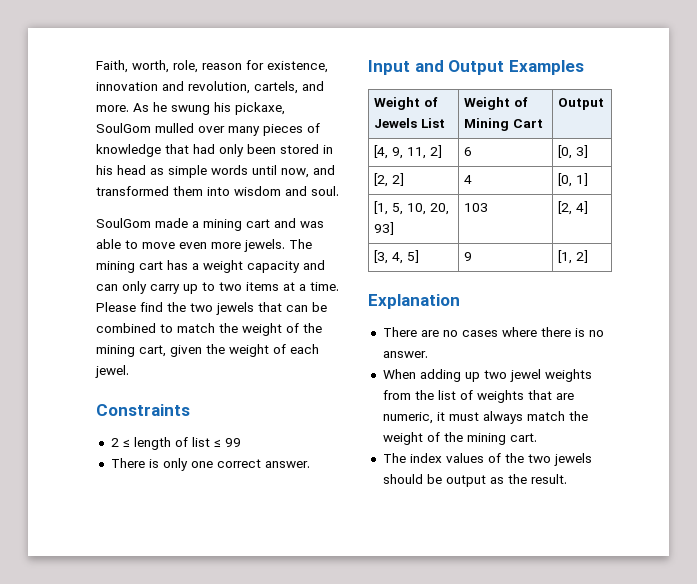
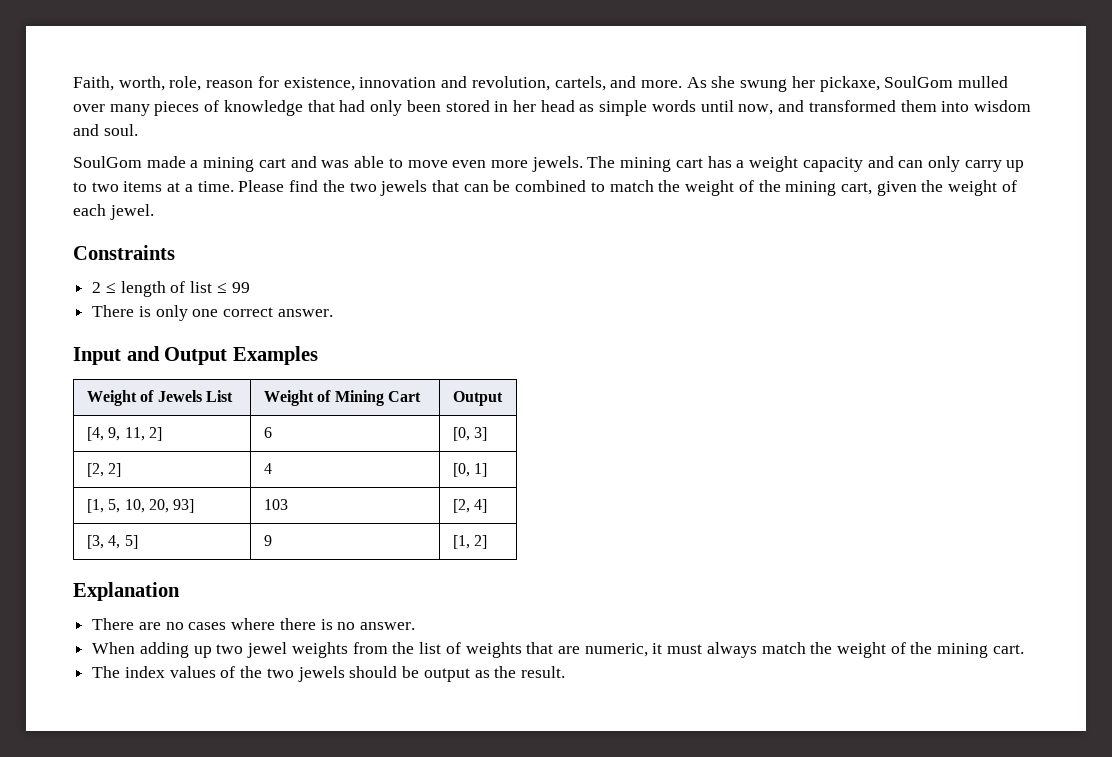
- As he swung his pickaxe, SoulGom mulled over many pieces of knowledge that had only been stored in his head as simple words until now, and transformed them into wisdom and soul.
+ As she swung her pickaxe, SoulGom mulled over many pieces of knowledge that had only been stored in her head as simple words until now, and transformed them into wisdom and soul.

